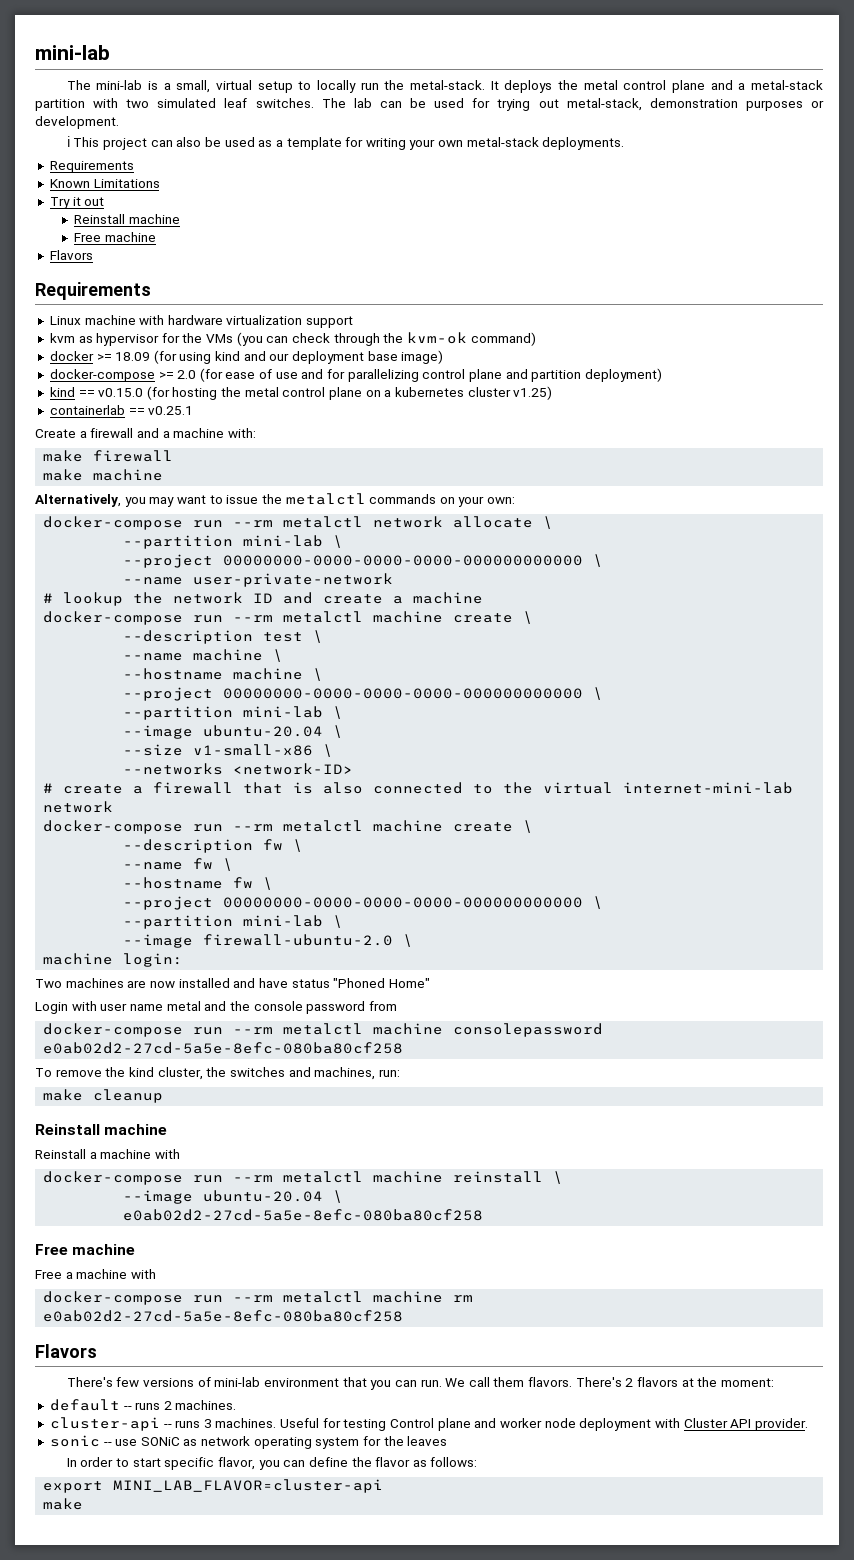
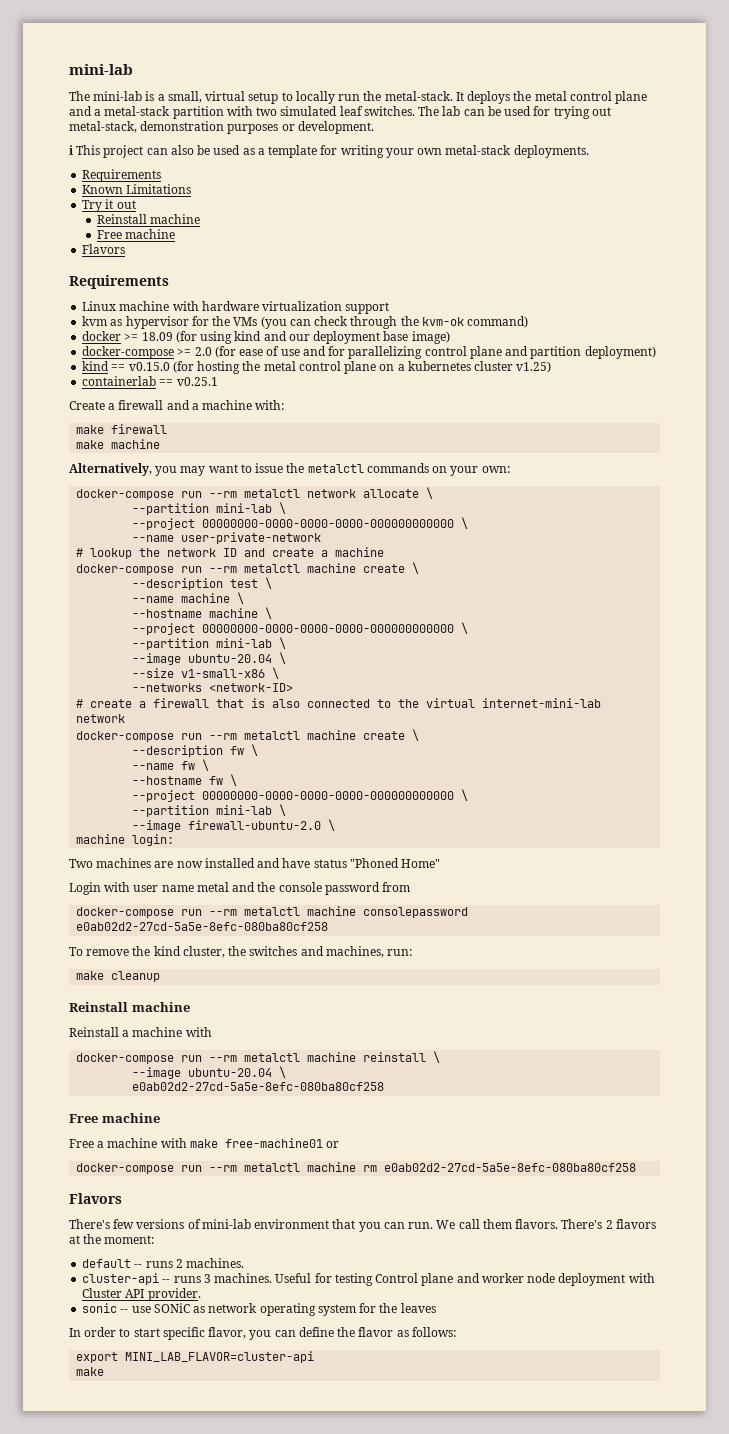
- Free a machine with
+ Free a machine with make free-machine01 or

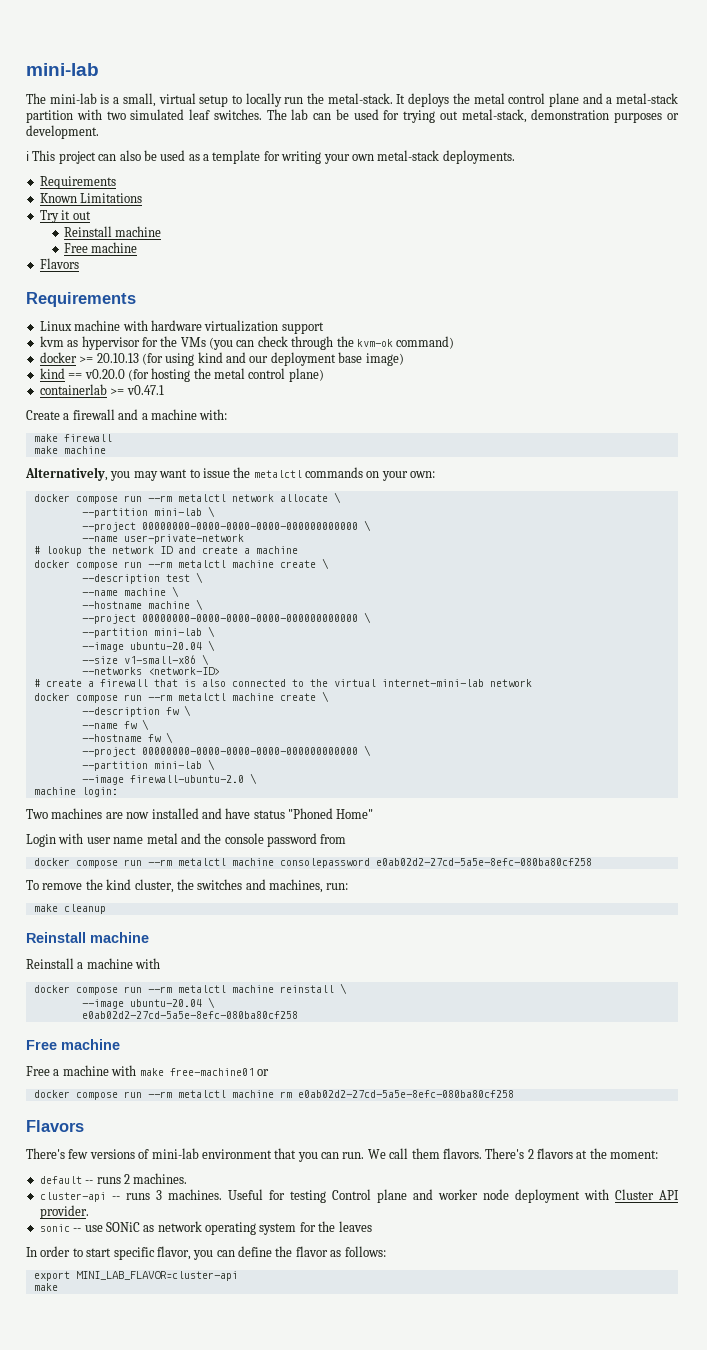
- docker >= 18.09 (for using kind and our deployment base image)
+ docker >= 20.10.13 (for using kind and our deployment base image)
- docker-compose >= 2.0 (for ease of use and for parallelizing control plane and partition deployment)
- kind == v0.15.0 (for hosting the metal control plane on a kubernetes cluster v1.25)
+ kind == v0.20.0 (for hosting the metal control plane)
- containerlab == v0.25.1
+ containerlab >= v0.47.1
- docker-compose run --rm metalctl network allocate \
+ docker compose run --rm metalctl network allocate \
  # lookup the network ID and create a machine
- docker-compose run --rm metalctl machine create \
+ docker compose run --rm metalctl machine create \
  # create a firewall that is also connected to the virtual internet-mini-lab network
- docker-compose run --rm metalctl machine create \
+ docker compose run --rm metalctl machine create \
- docker-compose run --rm metalctl machine consolepassword e0ab02d2-27cd-5a5e-8efc-080ba80cf258
+ docker compose run --rm metalctl machine consolepassword e0ab02d2-27cd-5a5e-8efc-080ba80cf258
- docker-compose run --rm metalctl machine reinstall \
+ docker compose run --rm metalctl machine reinstall \
- docker-compose run --rm metalctl machine rm e0ab02d2-27cd-5a5e-8efc-080ba80cf258
+ docker compose run --rm metalctl machine rm e0ab02d2-27cd-5a5e-8efc-080ba80cf258

